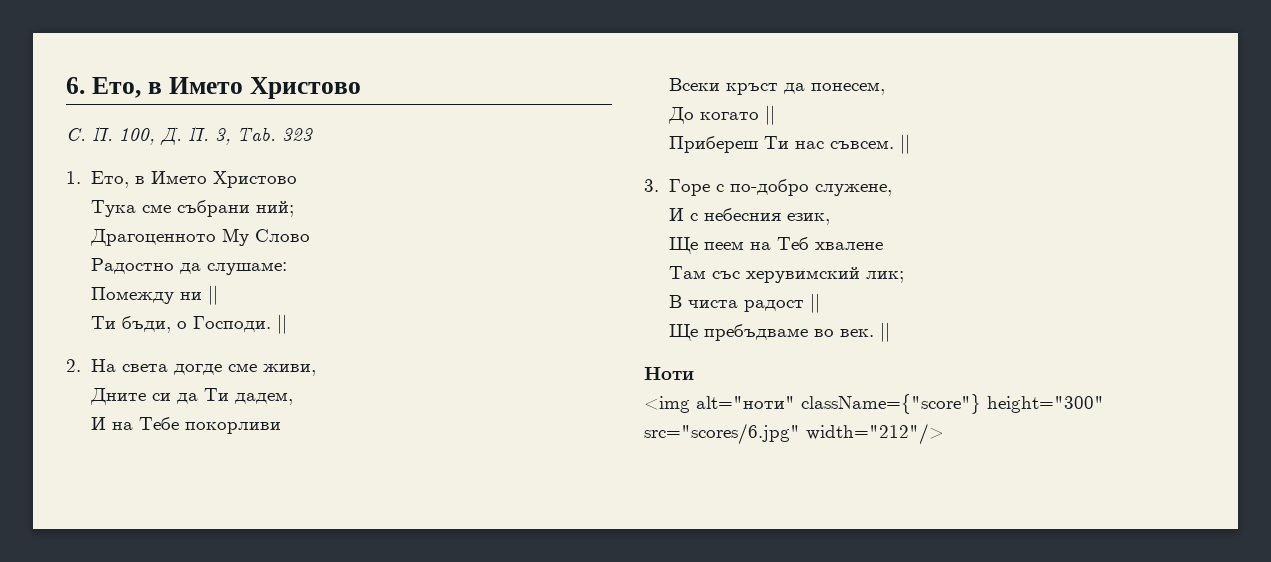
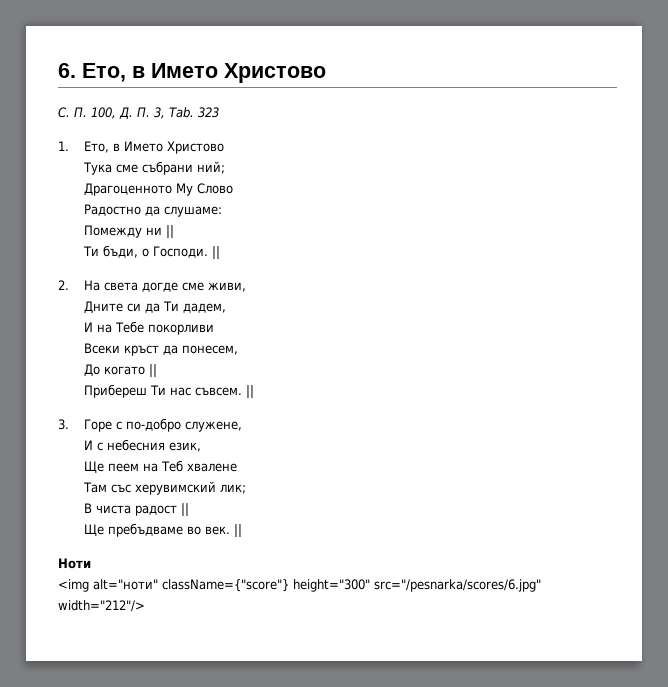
- <img alt="ноти" className={"score"} height="300" src="scores/6.jpg" width="212"/>
+ <img alt="ноти" className={"score"} height="300" src="/pesnarka/scores/6.jpg" width="212"/>

